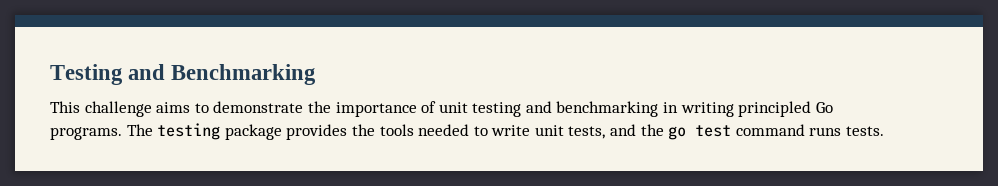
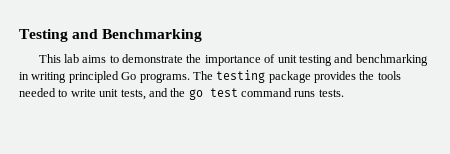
- This challenge aims to demonstrate the importance of unit testing and benchmarking in writing principled Go programs.
+ This lab aims to demonstrate the importance of unit testing and benchmarking in writing principled Go programs.

